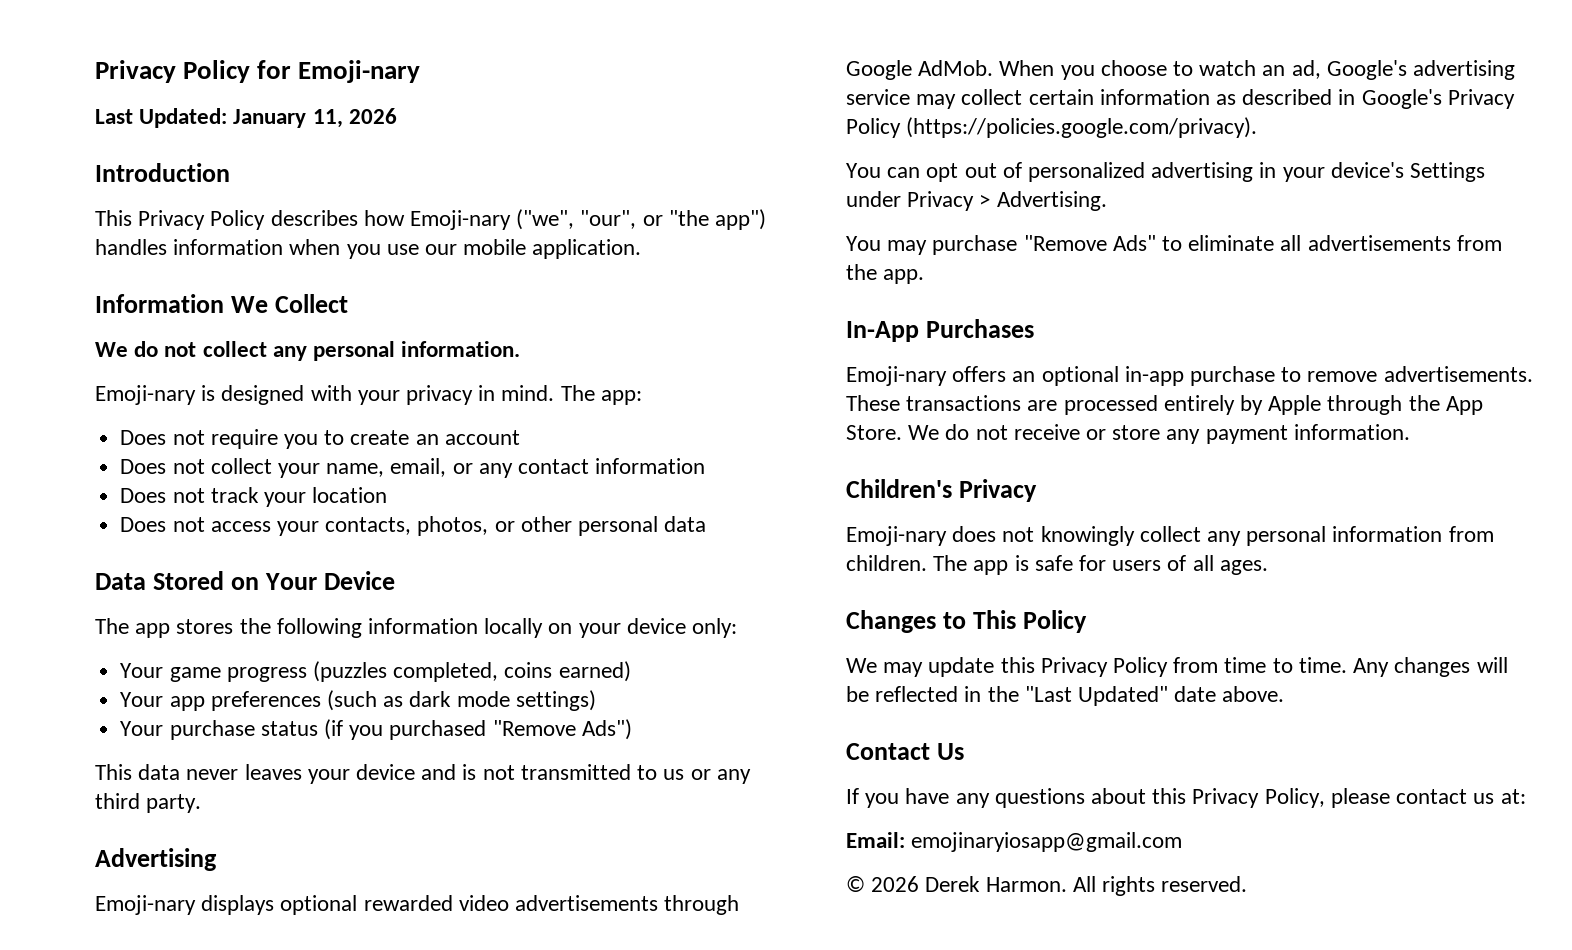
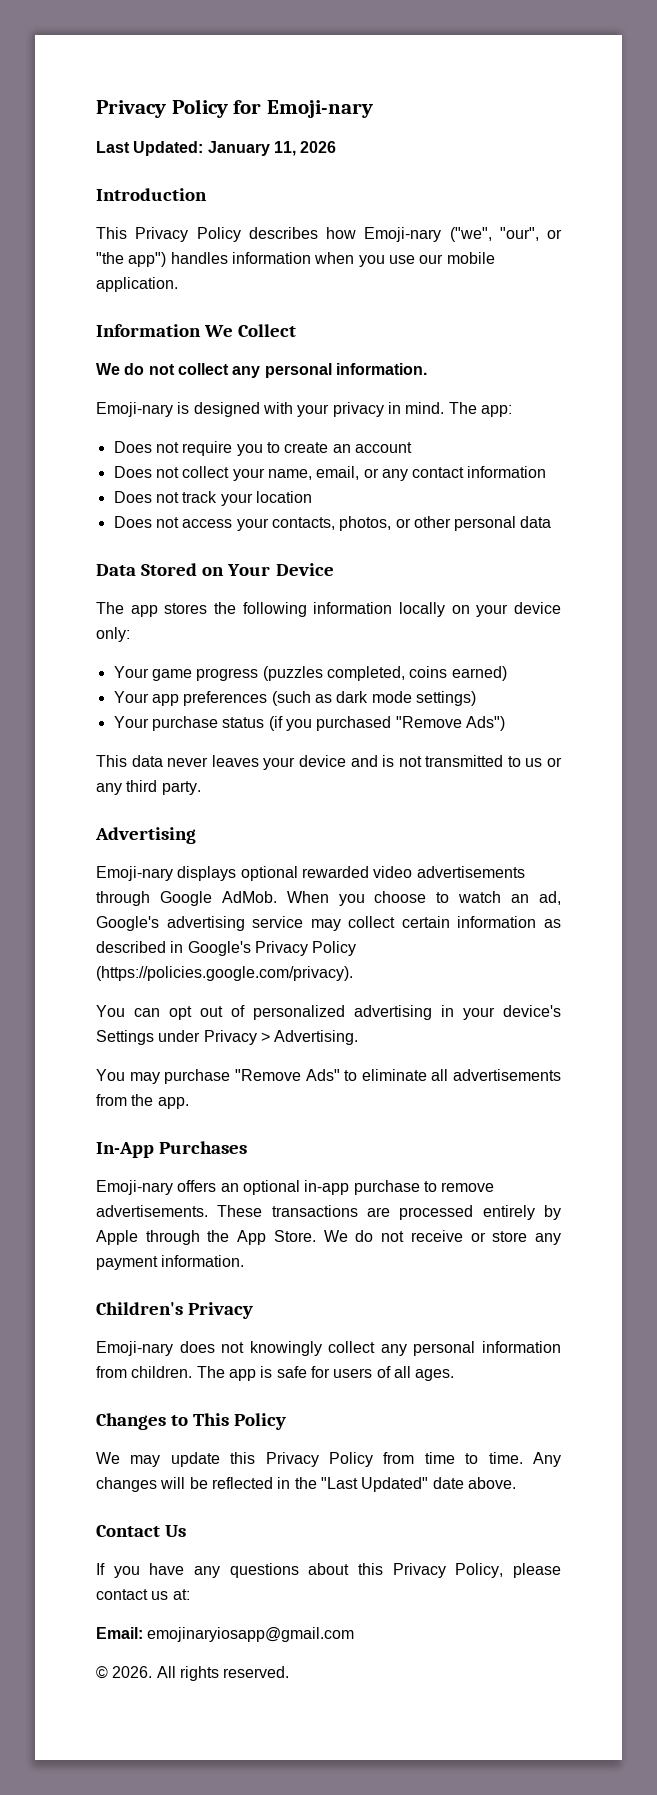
- © 2026 Derek Harmon.
+ © 2026.

